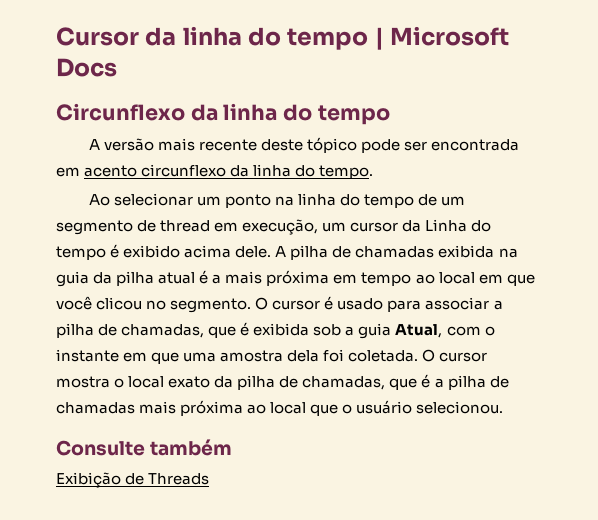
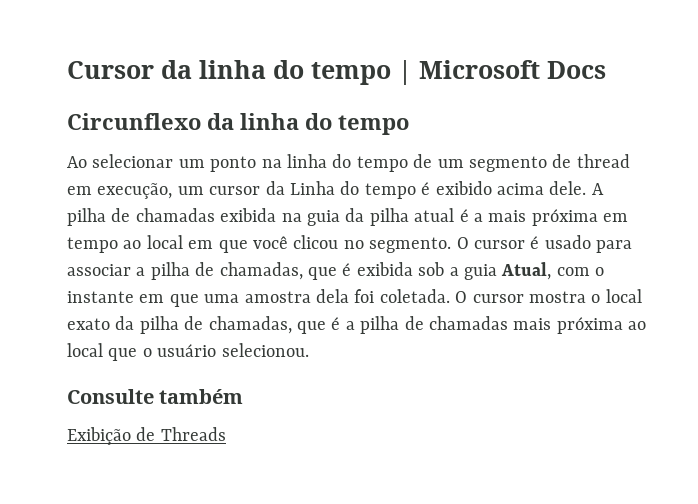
- A versão mais recente deste tópico pode ser encontrada em acento circunflexo da linha do tempo.

